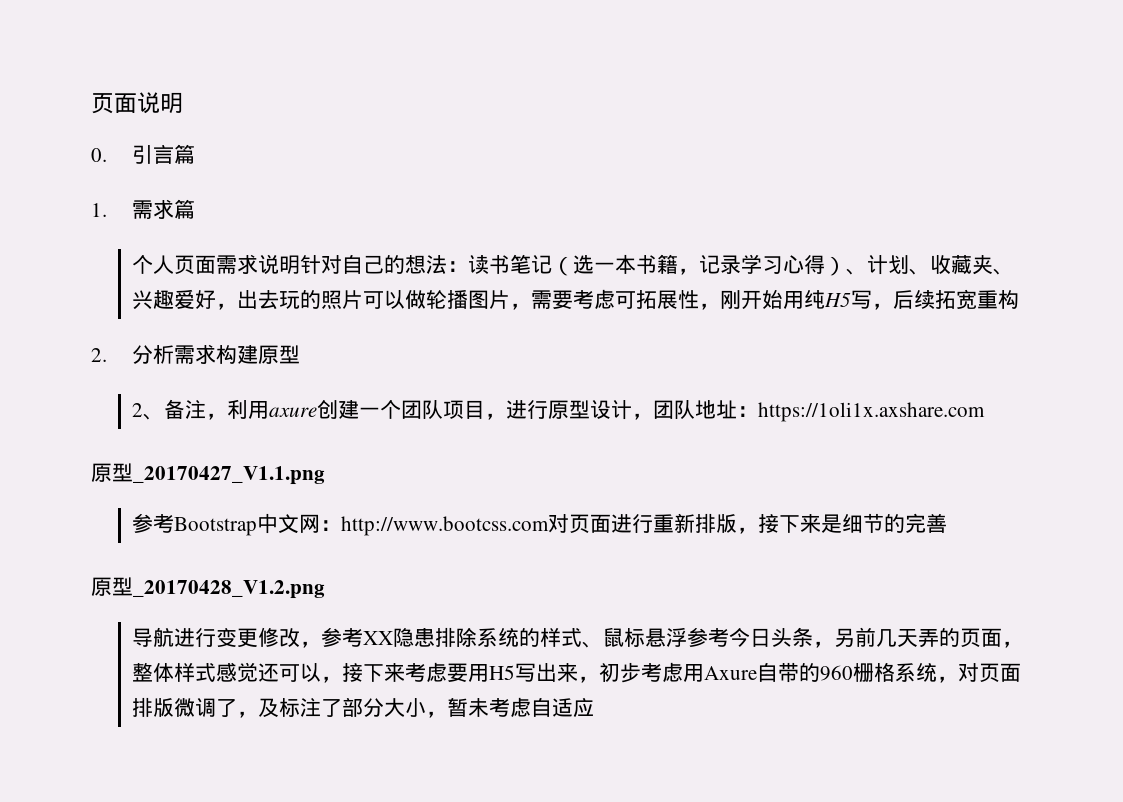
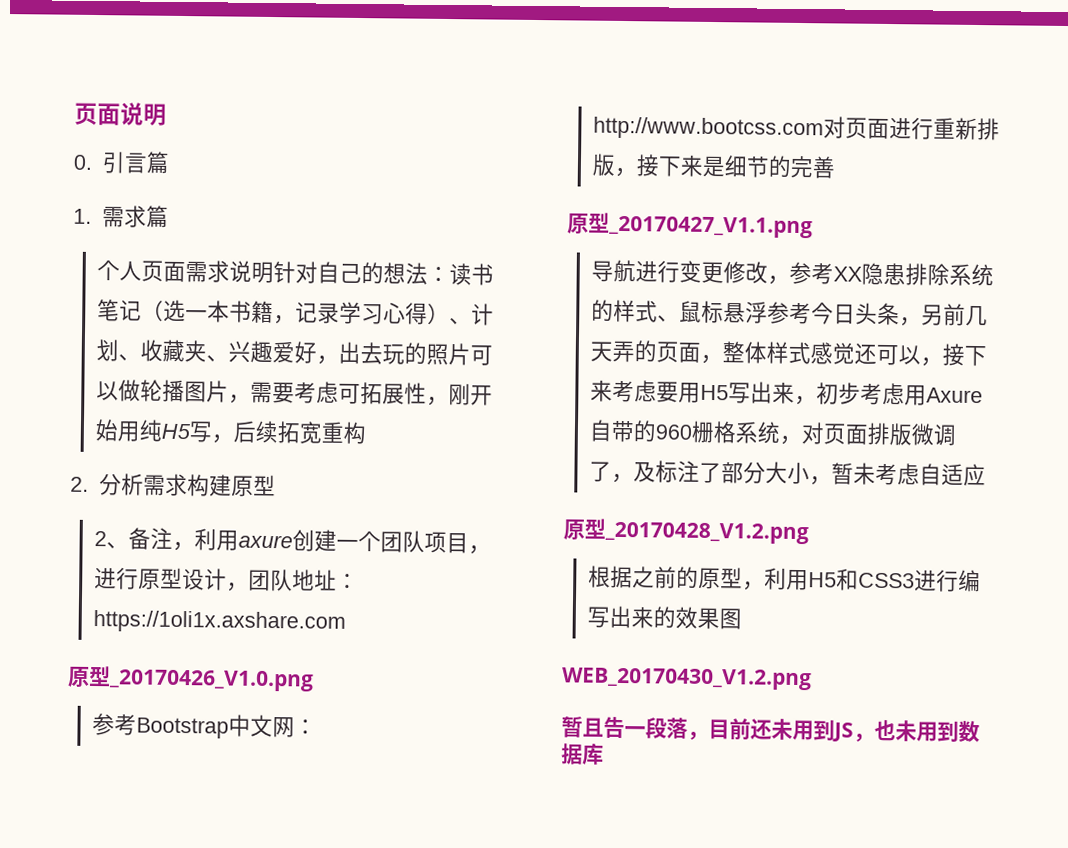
- 原型_20170427_V1.1.png
+ 原型_20170426_V1.0.png
- 原型_20170428_V1.2.png
+ 原型_20170427_V1.1.png
+ 原型_20170428_V1.2.png
+ 根据之前的原型，利用H5和CSS3进行编写出来的效果图
+ WEB_20170430_V1.2.png
+ 暂且告一段落，目前还未用到JS，也未用到数据库

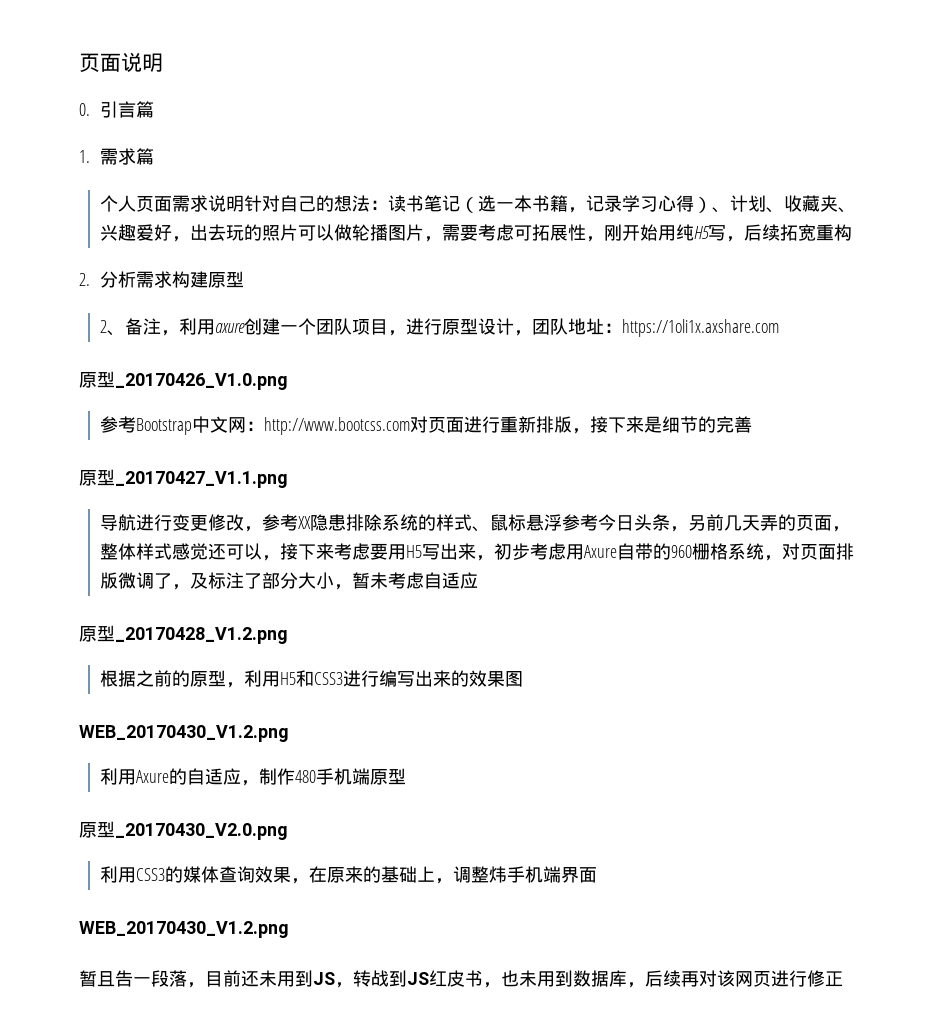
+ 利用Axure的自适应，制作480手机端原型
+ 原型_20170430_V2.0.png
+ 利用CSS3的媒体查询效果，在原来的基础上，调整炜手机端界面
+ WEB_20170430_V1.2.png
- 暂且告一段落，目前还未用到JS，也未用到数据库
+ 暂且告一段落，目前还未用到JS，转战到JS红皮书，也未用到数据库，后续再对该网页进行修正

